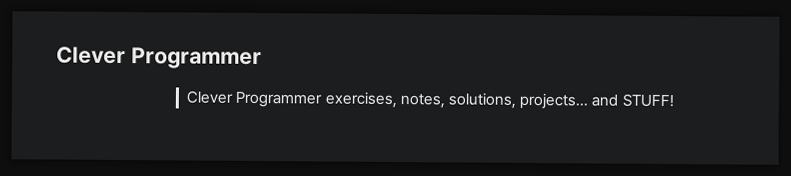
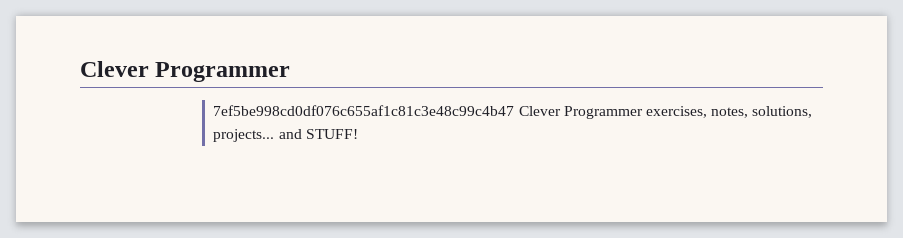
- Clever Programmer exercises, notes, solutions, projects... and STUFF!
+ 7ef5be998cd0df076c655af1c81c3e48c99c4b47 Clever Programmer exercises, notes, solutions, projects... and STUFF!

